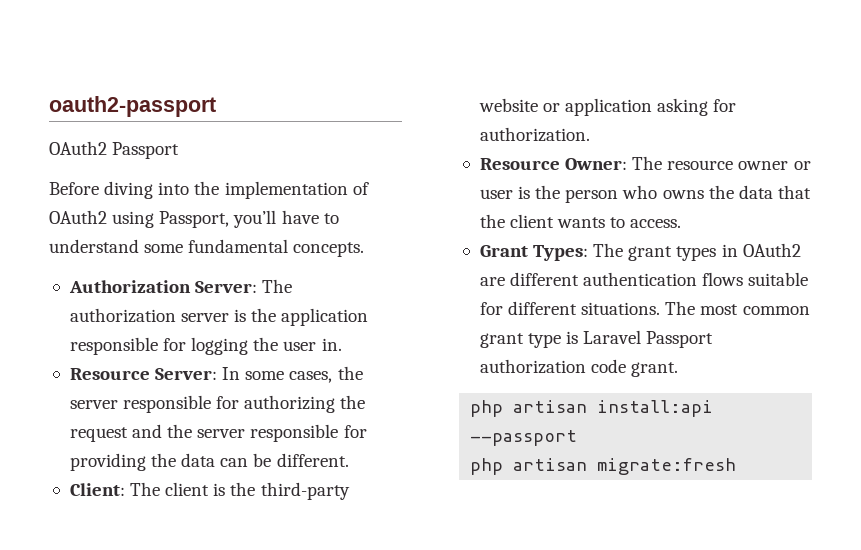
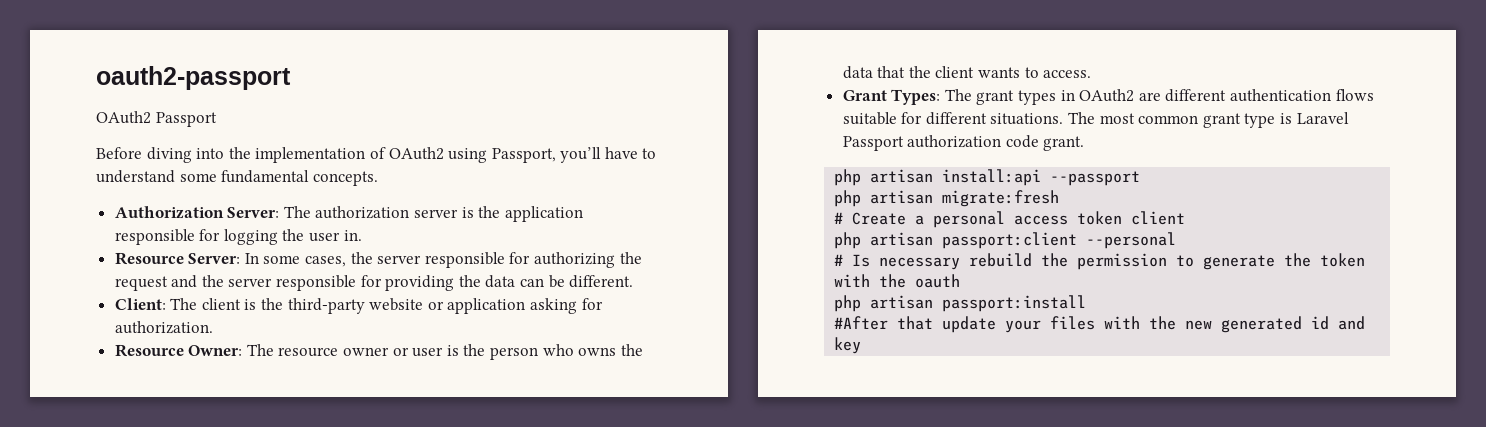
+ # Create a personal access token client
+ php artisan passport:client --personal
+ # Is necessary rebuild the permission to generate the token with the oauth
+ php artisan passport:install
+ #After that update your files with the new generated id and key

